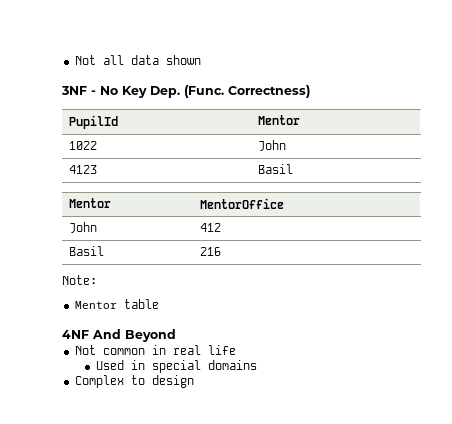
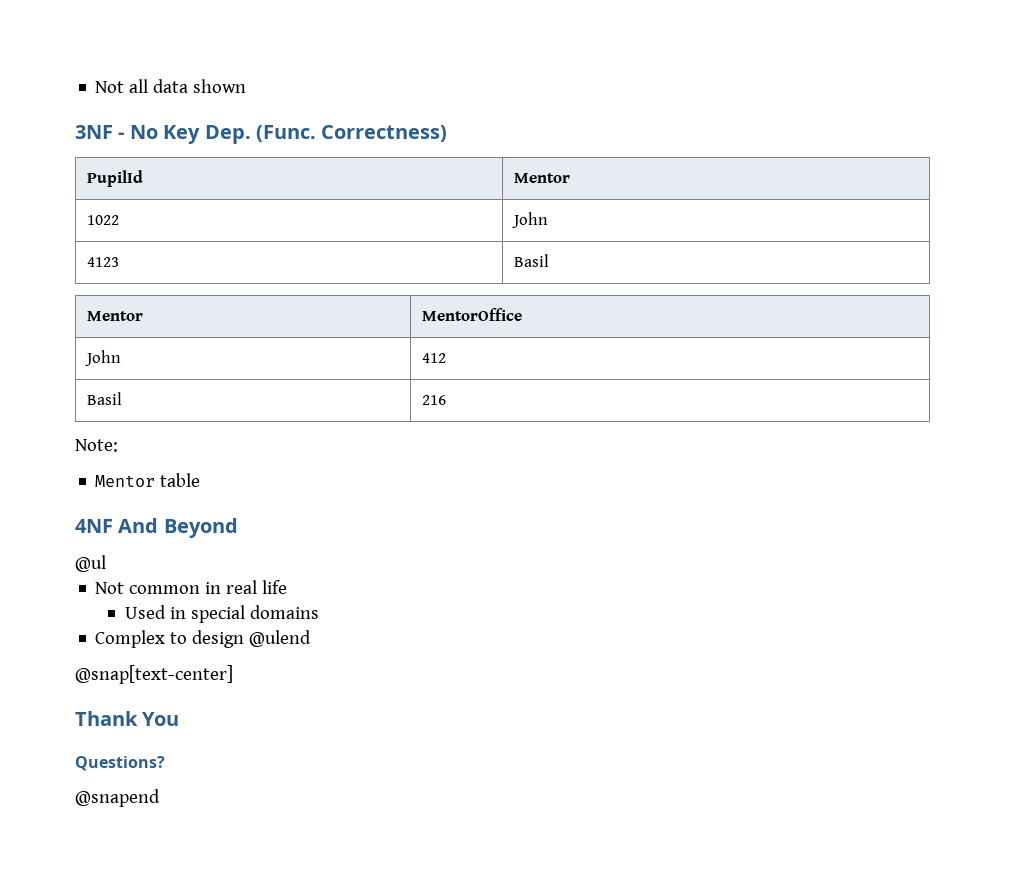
+ @ul
- Complex to design
+ Complex to design @ulend
+ @snap[text-center]
+ Thank You
+ Questions?
+ @snapend

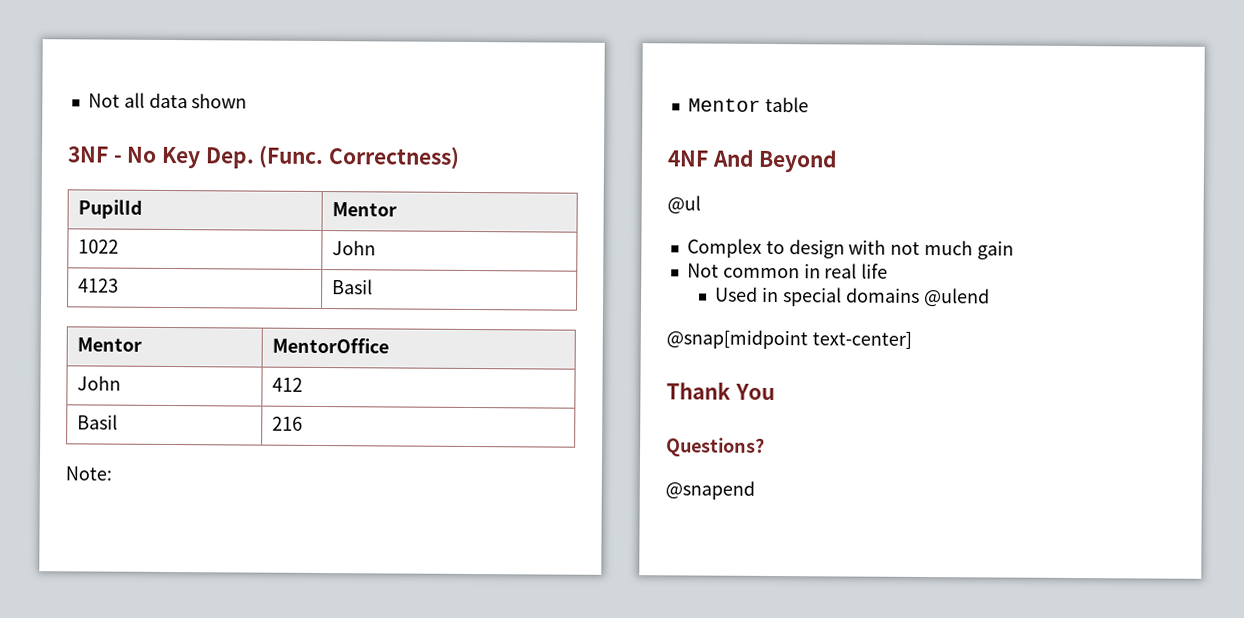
+ Complex to design with not much gain
- Used in special domains
- Complex to design @ulend
+ Used in special domains @ulend
- @snap[text-center]
+ @snap[midpoint text-center]

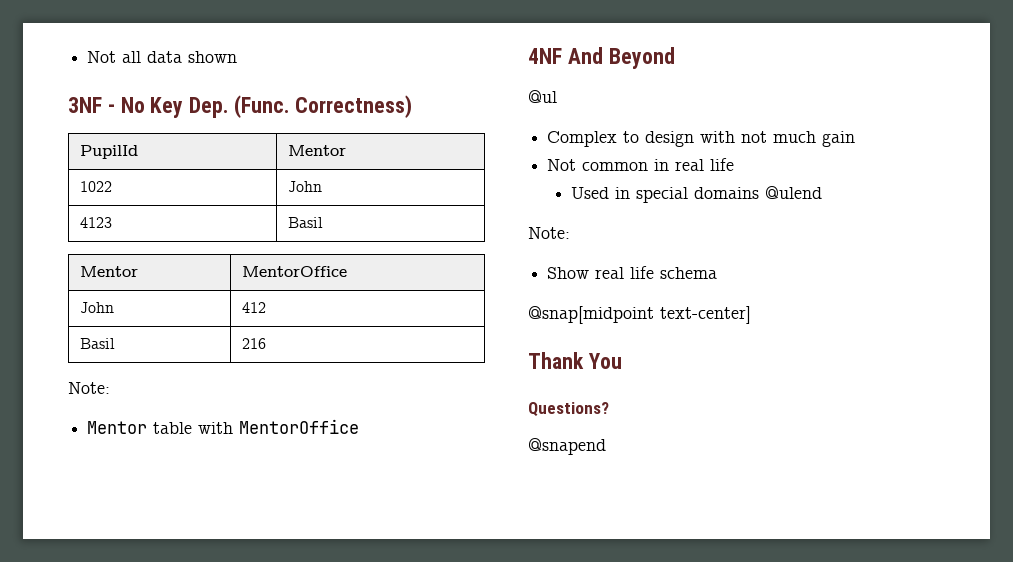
- Mentor table
+ Mentor table with MentorOffice
  Used in special domains @ulend
+ Note:
+ Show real life schema

